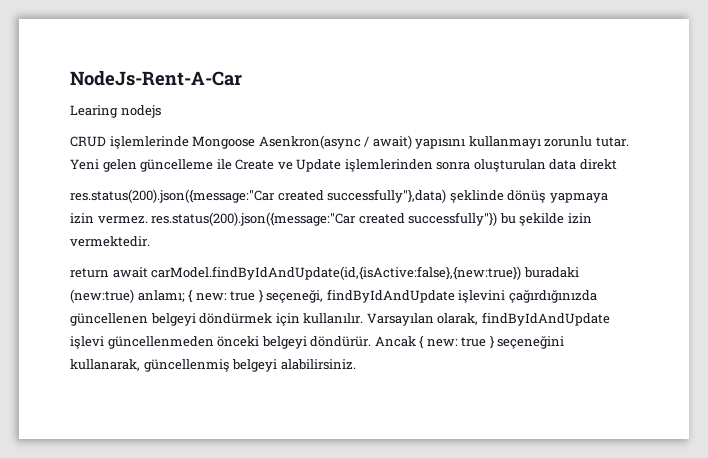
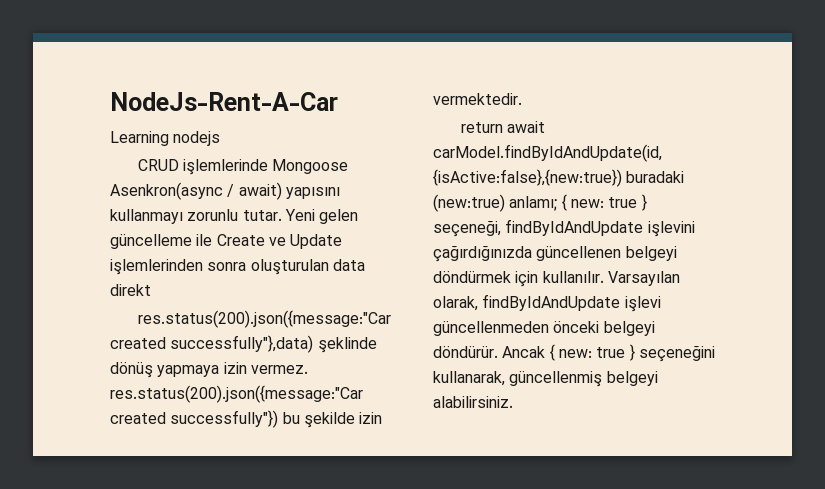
- Learing nodejs
+ Learning nodejs

